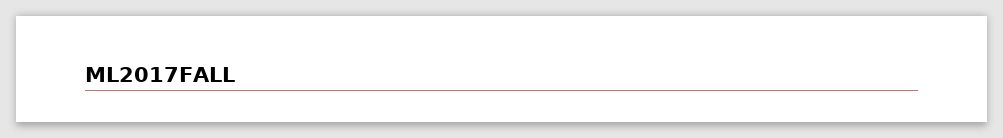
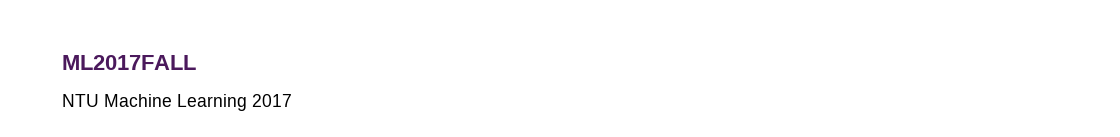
+ NTU Machine Learning 2017

